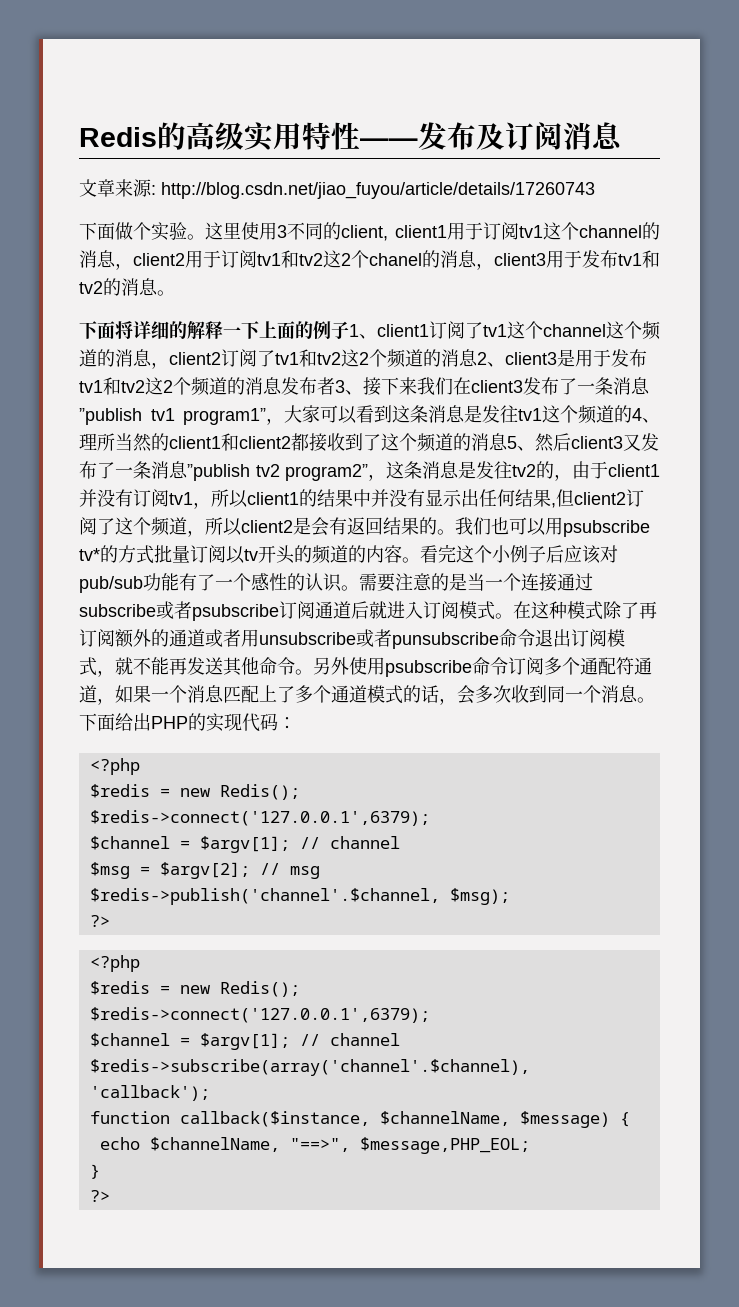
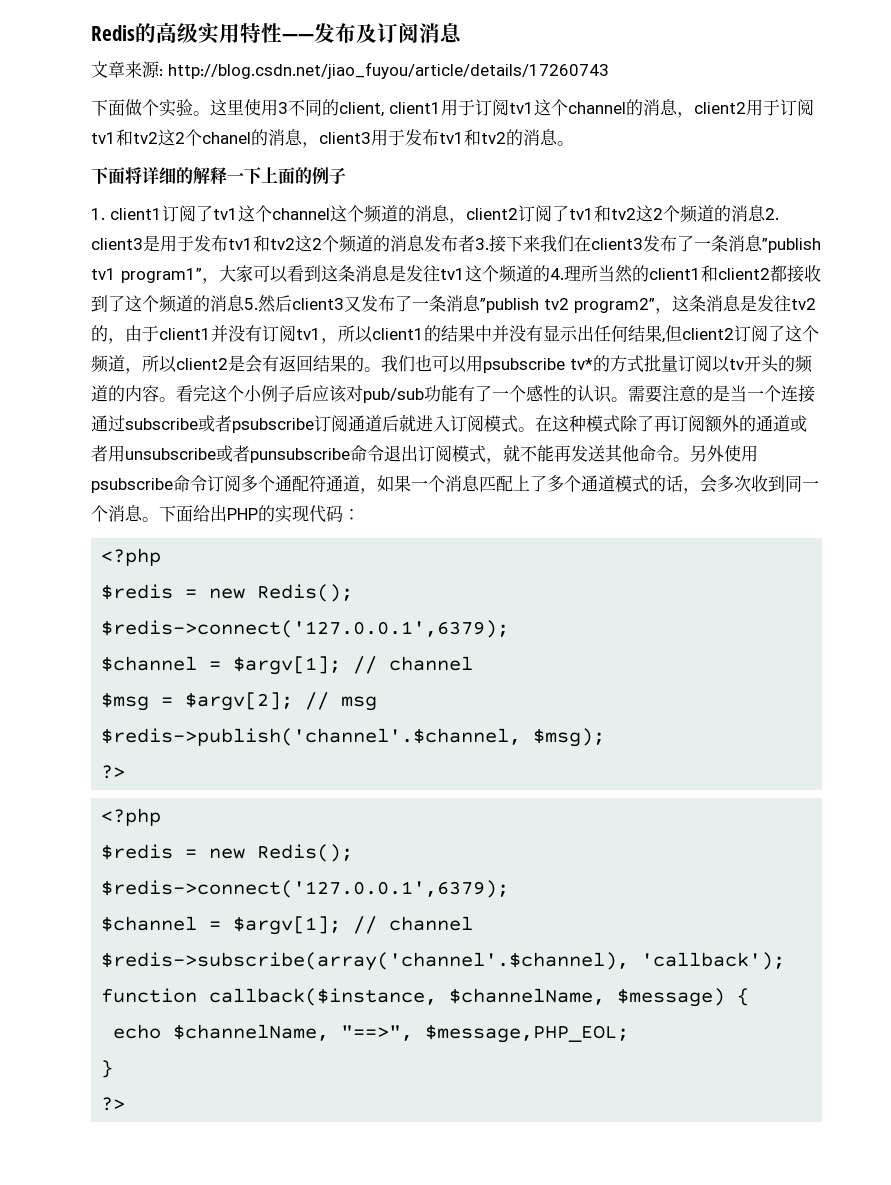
- 下面将详细的解释一下上面的例子1、client1订阅了tv1这个channel这个频道的消息，client2订阅了tv1和tv2这2个频道的消息2、client3是用于发布tv1和tv2这2个频道的消息发布者3、接下来我们在client3发布了一条消息”publish tv1 program1”，大家可以看到这条消息是发往tv1这个频道的4、理所当然的client1和client2都接收到了这个频道的消息5、然后client3又发布了一条消息”publish tv2 program2”，这条消息是发往tv2的，由于client1并没有订阅tv1，所以client1的结果中并没有显示出任何结果,但client2订阅了这个频道，所以client2是会有返回结果的。
+ 下面将详细的解释一下上面的例子
+ 1. client1订阅了tv1这个channel这个频道的消息，client2订阅了tv1和tv2这2个频道的消息2. client3是用于发布tv1和tv2这2个频道的消息发布者3.接下来我们在client3发布了一条消息”publish tv1 program1”，大家可以看到这条消息是发往tv1这个频道的4.理所当然的client1和client2都接收到了这个频道的消息5.然后client3又发布了一条消息”publish tv2 program2”，这条消息是发往tv2的，由于client1并没有订阅tv1，所以client1的结果中并没有显示出任何结果,但client2订阅了这个频道，所以client2是会有返回结果的。

